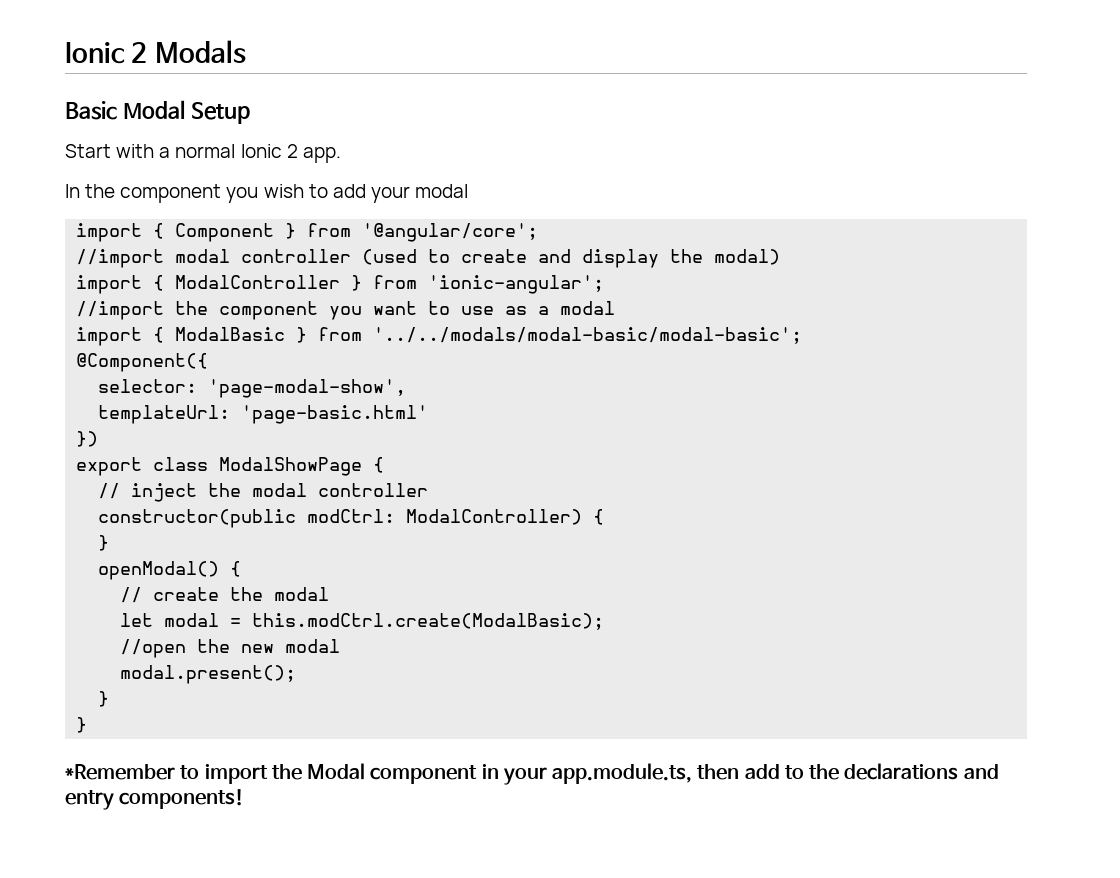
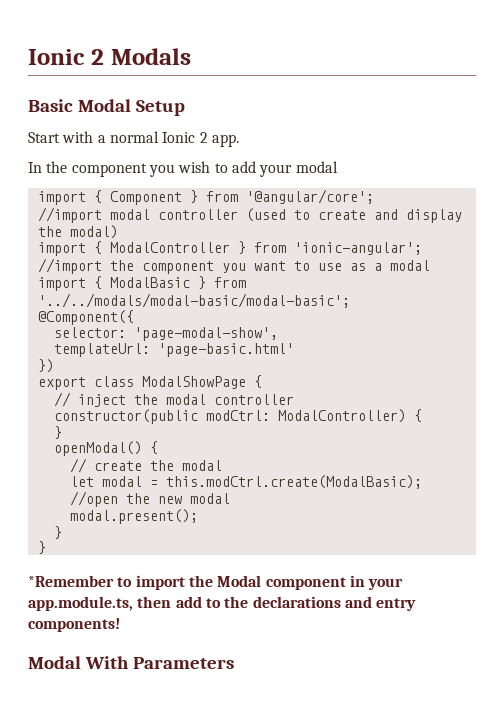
+ Modal With Parameters

